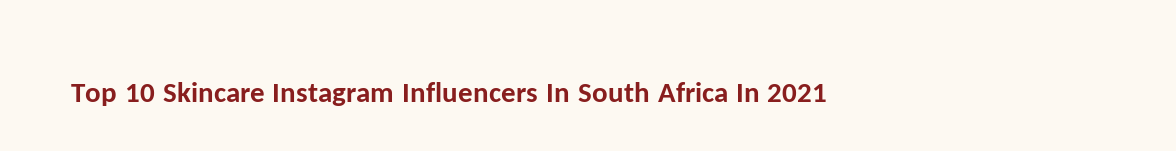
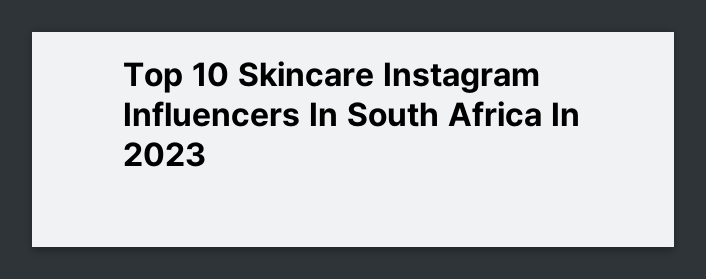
- Top 10 Skincare Instagram Influencers In South Africa In 2021
+ Top 10 Skincare Instagram Influencers In South Africa In 2023

